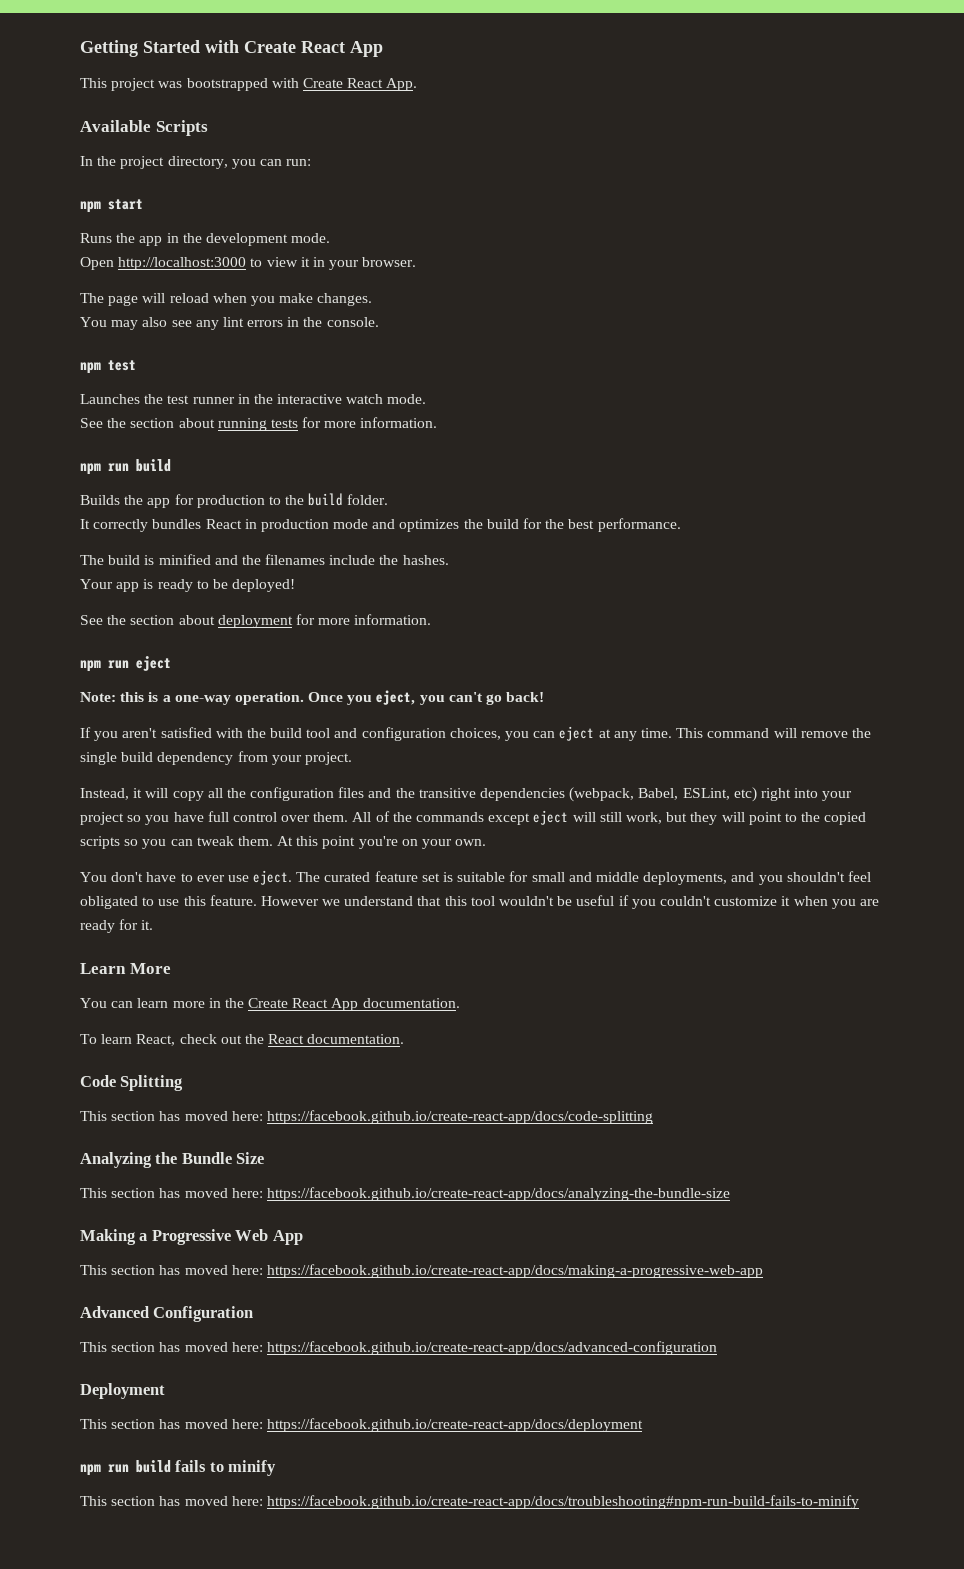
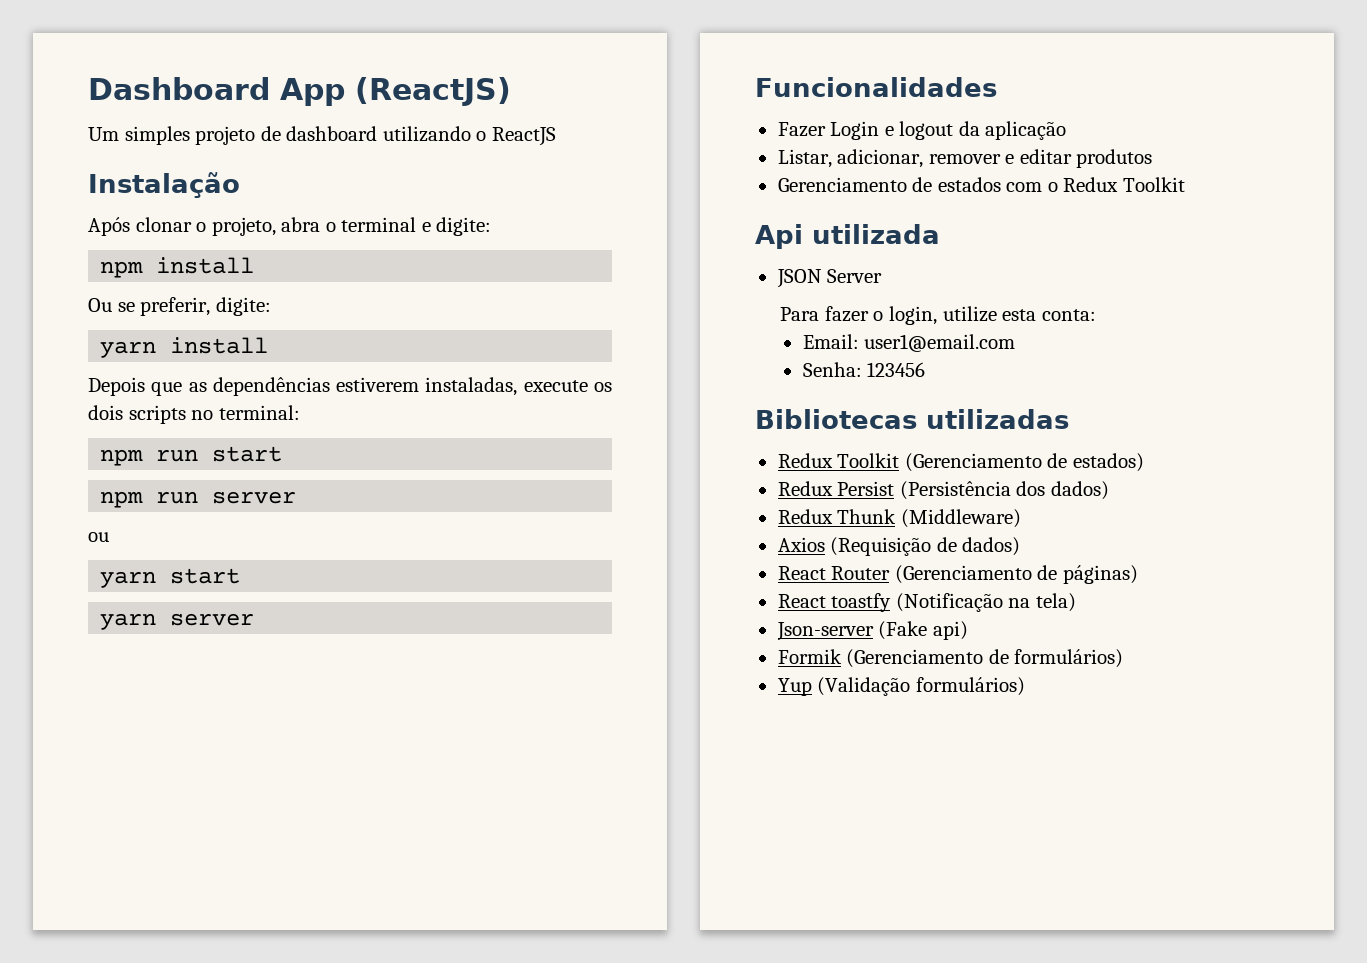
- Getting Started with Create React App
- This project was bootstrapped with Create React App.
- Available Scripts
- In the project directory, you can run:
- npm start
- Runs the app in the development mode.
- Open http://localhost:3000 to view it in your browser.
- The page will reload when you make changes.
- You may also see any lint errors in the console.
- npm test
- Launches the test runner in the interactive watch mode.
- See the section about running tests for more information.
- npm run build
- Builds the app for production to the build folder.
- It correctly bundles React in production mode and optimizes the build for the best performance.
- The build is minified and the filenames include the hashes.
- Your app is ready to be deployed!
- See the section about deployment for more information.
- npm run eject
- Note: this is a one-way operation. Once you eject, you can't go back!
- If you aren't satisfied with the build tool and configuration choices, you can eject at any time. This command will remove the single build dependency from your project.
- Instead, it will copy all the configuration files and the transitive dependencies (webpack, Babel, ESLint, etc) right into your project so you have full control over them. All of the commands except eject will still work, but they will point to the copied scripts so you can tweak them. At this point you're on your own.
- You don't have to ever use eject. The curated feature set is suitable for small and middle deployments, and you shouldn't feel obligated to use this feature. However we understand that this tool wouldn't be useful if you couldn't customize it when you are ready for it.
- Learn More
- You can learn more in the Create React App documentation.
- To learn React, check out the React documentation.
- Code Splitting
- This section has moved here: https://facebook.github.io/create-react-app/docs/code-splitting
- Analyzing the Bundle Size
- This section has moved here: https://facebook.github.io/create-react-app/docs/analyzing-the-bundle-size
- Making a Progressive Web App
- This section has moved here: https://facebook.github.io/create-react-app/docs/making-a-progressive-web-app
- Advanced Configuration
- This section has moved here: https://facebook.github.io/create-react-app/docs/advanced-configuration
- Deployment
- This section has moved here: https://facebook.github.io/create-react-app/docs/deployment
- npm run build fails to minify
- This section has moved here: https://facebook.github.io/create-react-app/docs/troubleshooting#npm-run-build-fails-to-minify
+ Dashboard App (ReactJS)
+ Um simples projeto de dashboard utilizando o ReactJS
+ Instalação
+ Após clonar o projeto, abra o terminal e digite:
+ npm install
+ Ou se preferir, digite:
+ yarn install
+ Depois que as dependências estiverem instaladas, execute os dois scripts no terminal:
+ npm run start
+ npm run server
+ ou
+ yarn start
+ yarn server
+ Funcionalidades
+ Fazer Login e logout da aplicação
+ Listar, adicionar, remover e editar produtos
+ Gerenciamento de estados com o Redux Toolkit
+ Api utilizada
+ JSON Server
+ Para fazer o login, utilize esta conta:
+ Email: user1@email.com
+ Senha: 123456
+ Bibliotecas utilizadas
+ Redux Toolkit (Gerenciamento de estados)
+ Redux Persist (Persistência dos dados)
+ Redux Thunk (Middleware)
+ Axios (Requisição de dados)
+ React Router (Gerenciamento de páginas)
+ React toastfy (Notificação na tela)
+ Json-server (Fake api)
+ Formik (Gerenciamento de formulários)
+ Yup (Validação formulários)

